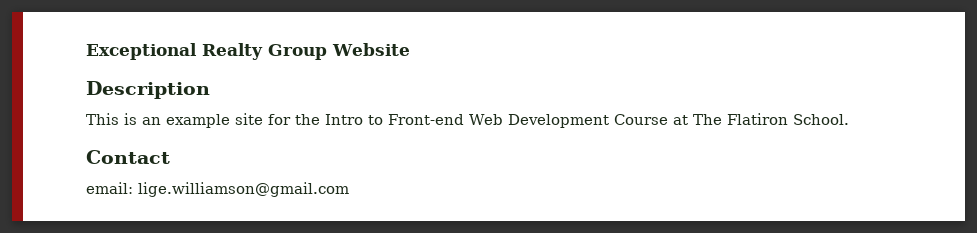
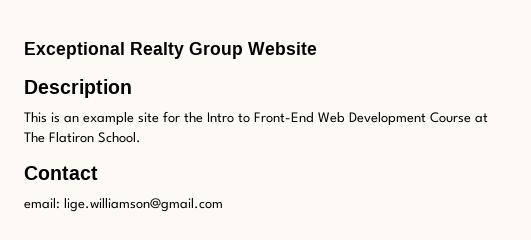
- This is an example site for the Intro to Front-end Web Development Course at The Flatiron School.
+ This is an example site for the Intro to Front-End Web Development Course at The Flatiron School.

